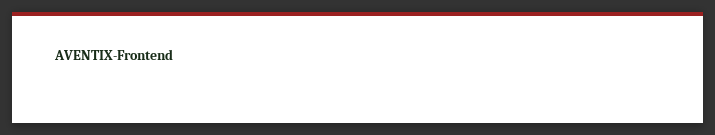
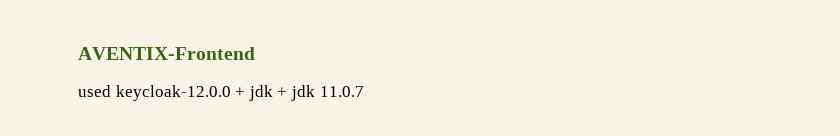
+ used keycloak-12.0.0 + jdk + jdk 11.0.7

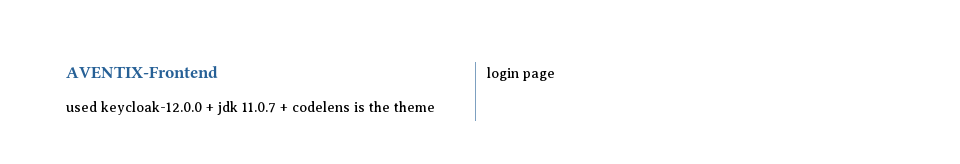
- used keycloak-12.0.0 + jdk + jdk 11.0.7
+ used keycloak-12.0.0 + jdk 11.0.7 + codelens is the theme login page

